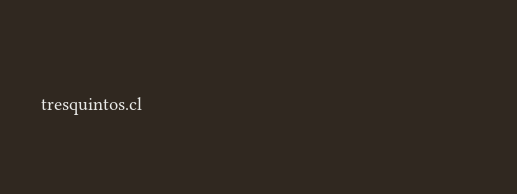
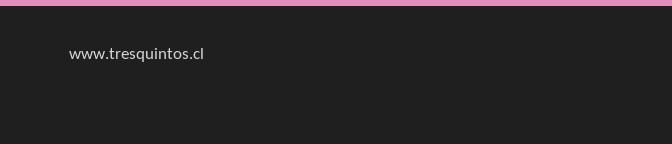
- tresquintos.cl
+ www.tresquintos.cl

